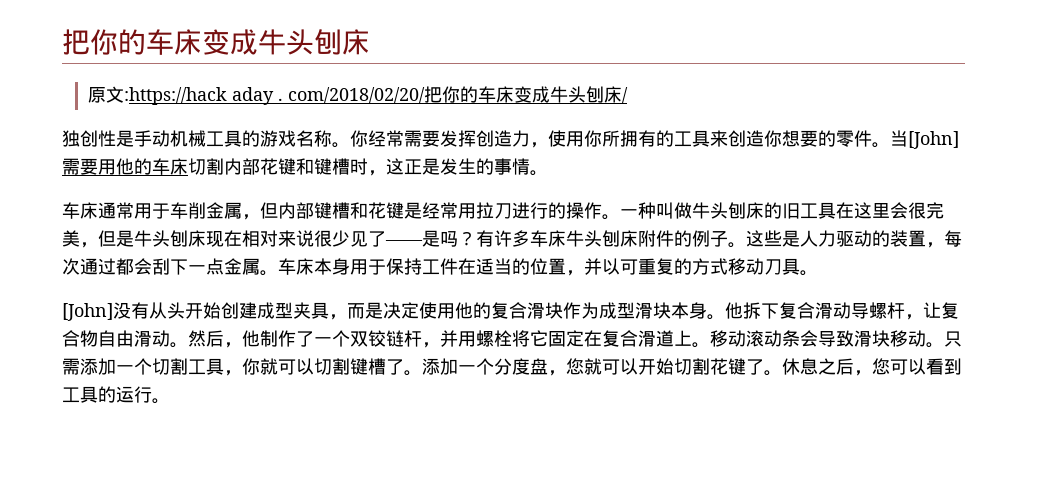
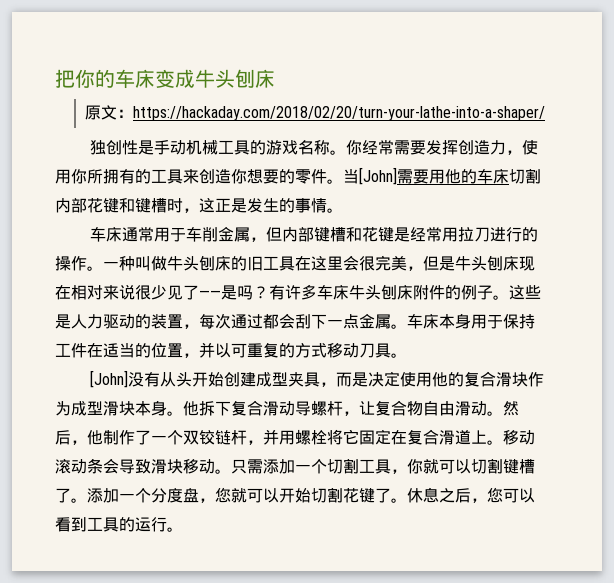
- 原文:https://hack aday . com/2018/02/20/把你的车床变成牛头刨床/
+ 原文：https://hackaday.com/2018/02/20/turn-your-lathe-into-a-shaper/

